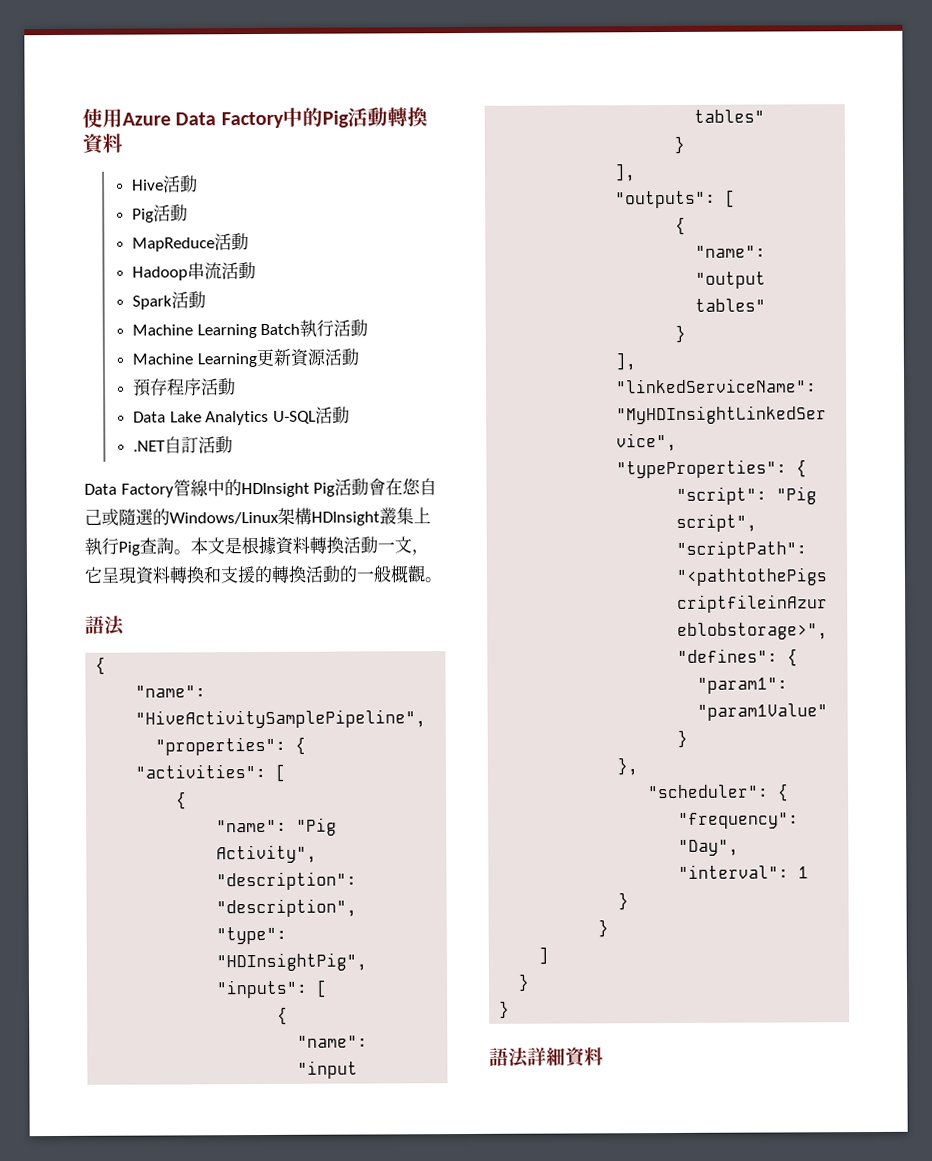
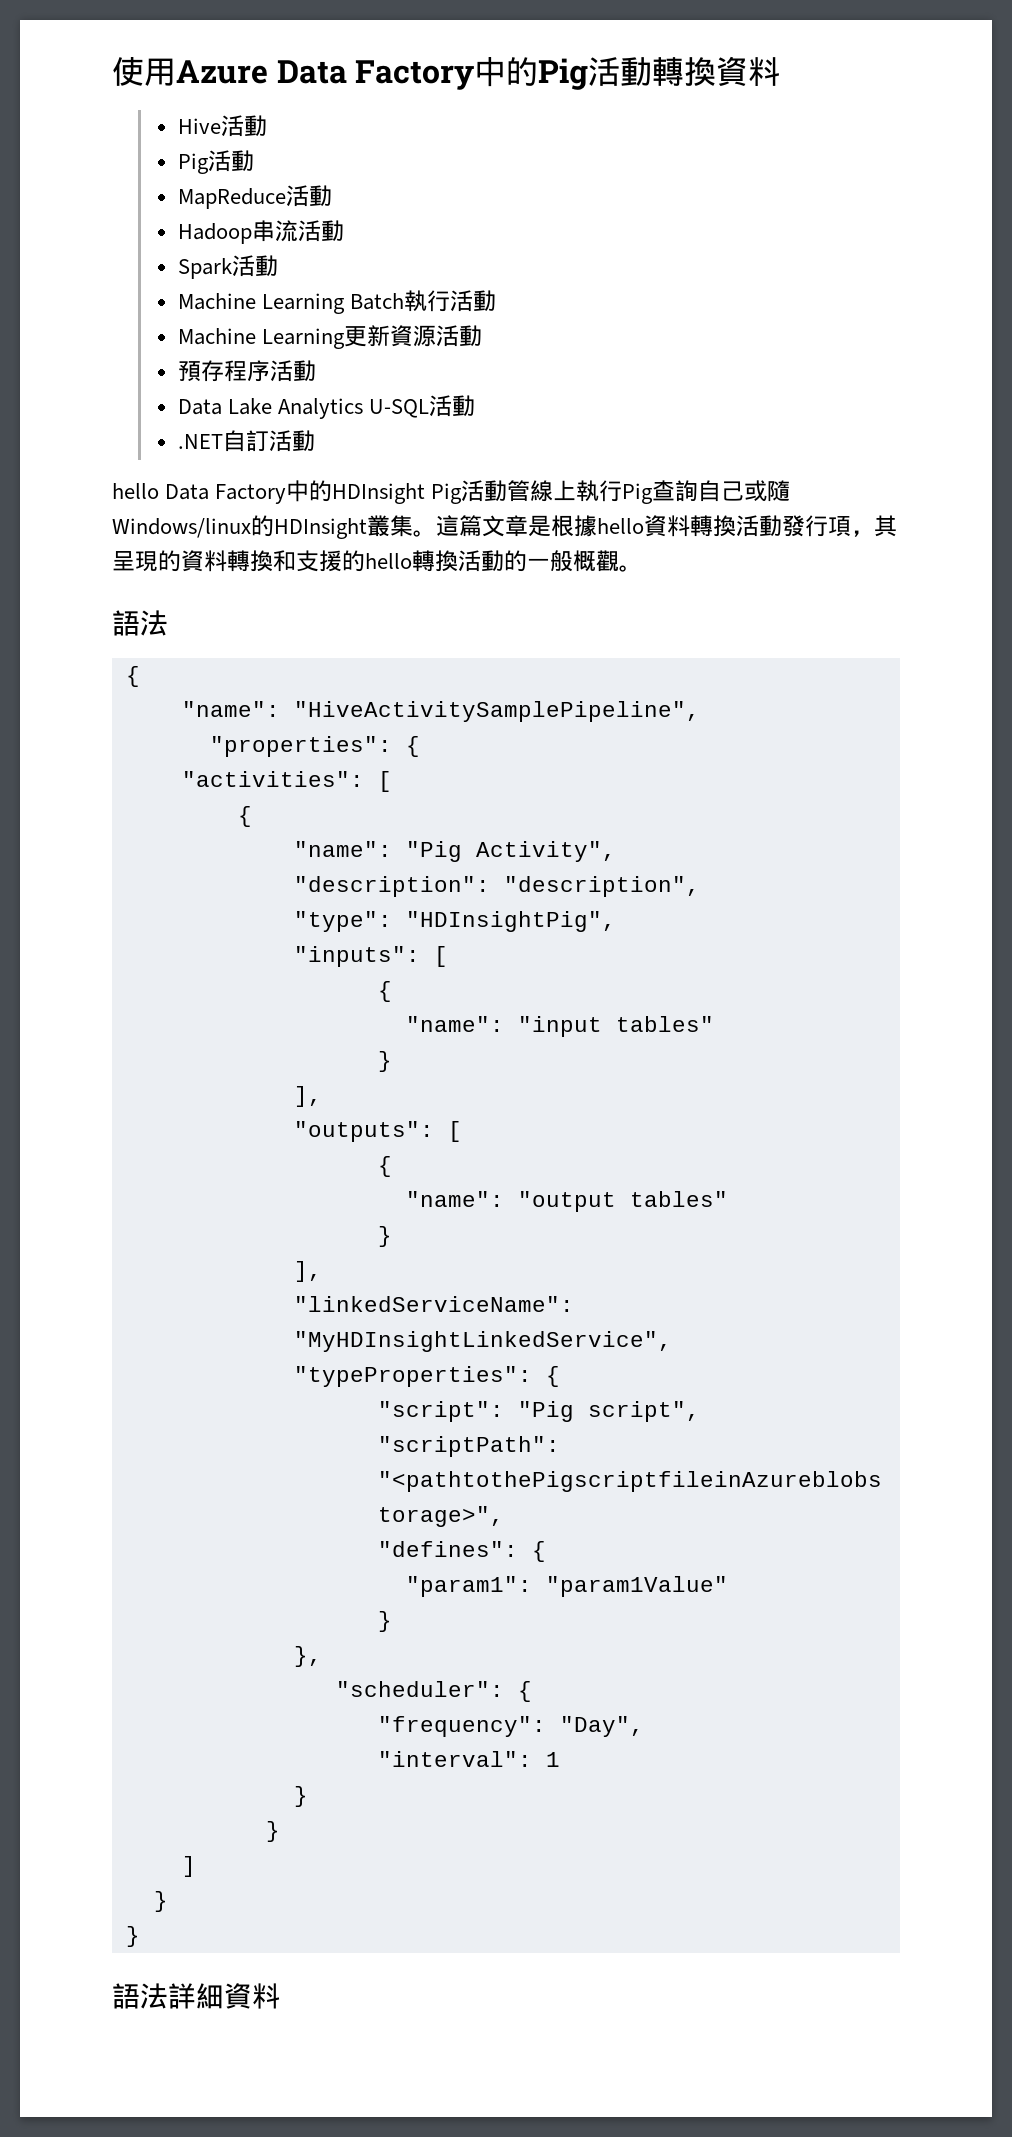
- Data Factory管線中的HDInsight Pig活動會在您自己或隨選的Windows/Linux架構HDInsight叢集上執行Pig查詢。本文是根據資料轉換活動一文，它呈現資料轉換和支援的轉換活動的一般概觀。
+ hello Data Factory中的HDInsight Pig活動管線上執行Pig查詢自己或隨Windows/linux的HDInsight叢集。這篇文章是根據hello資料轉換活動發行項，其呈現的資料轉換和支援的hello轉換活動的一般概觀。

